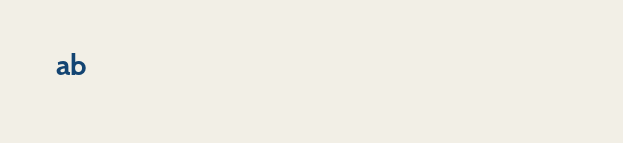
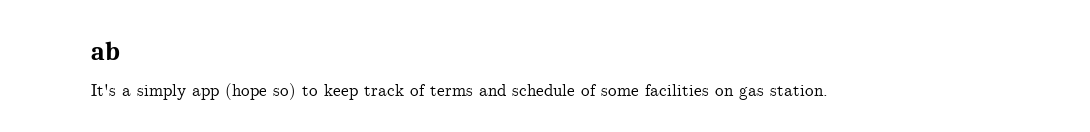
+ It's a simply app (hope so) to keep track of terms and schedule of some facilities on gas station.

